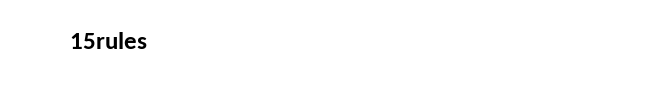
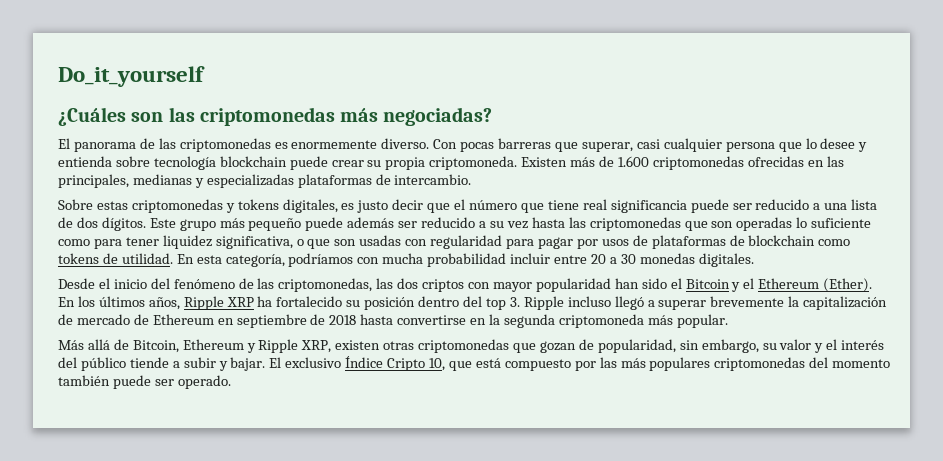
- 15rules
+ Do_it_yourself
+ ¿Cuáles son las criptomonedas más negociadas?
+ El panorama de las criptomonedas es enormemente diverso. Con pocas barreras que superar, casi cualquier persona que lo desee y entienda sobre tecnología blockchain puede crear su propia criptomoneda. Existen más de 1.600 criptomonedas ofrecidas en las principales, medianas y especializadas plataformas de intercambio.
+ Sobre estas criptomonedas y tokens digitales, es justo decir que el número que tiene real significancia puede ser reducido a una lista de dos dígitos. Este grupo más pequeño puede además ser reducido a su vez hasta las criptomonedas que son operadas lo suficiente como para tener liquidez significativa, o que son usadas con regularidad para pagar por usos de plataformas de blockchain como tokens de utilidad. En esta categoría, podríamos con mucha probabilidad incluir entre 20 a 30 monedas digitales.
+ Desde el inicio del fenómeno de las criptomonedas, las dos criptos con mayor popularidad han sido el Bitcoin y el Ethereum (Ether). En los últimos años, Ripple XRP ha fortalecido su posición dentro del top 3. Ripple incluso llegó a superar brevemente la capitalización de mercado de Ethereum en septiembre de 2018 hasta convertirse en la segunda criptomoneda más popular.
+ Más allá de Bitcoin, Ethereum y Ripple XRP, existen otras criptomonedas que gozan de popularidad, sin embargo, su valor y el interés del público tiende a subir y bajar. El exclusivo Índice Cripto 10, que está compuesto por las más populares criptomonedas del momento también puede ser operado.

